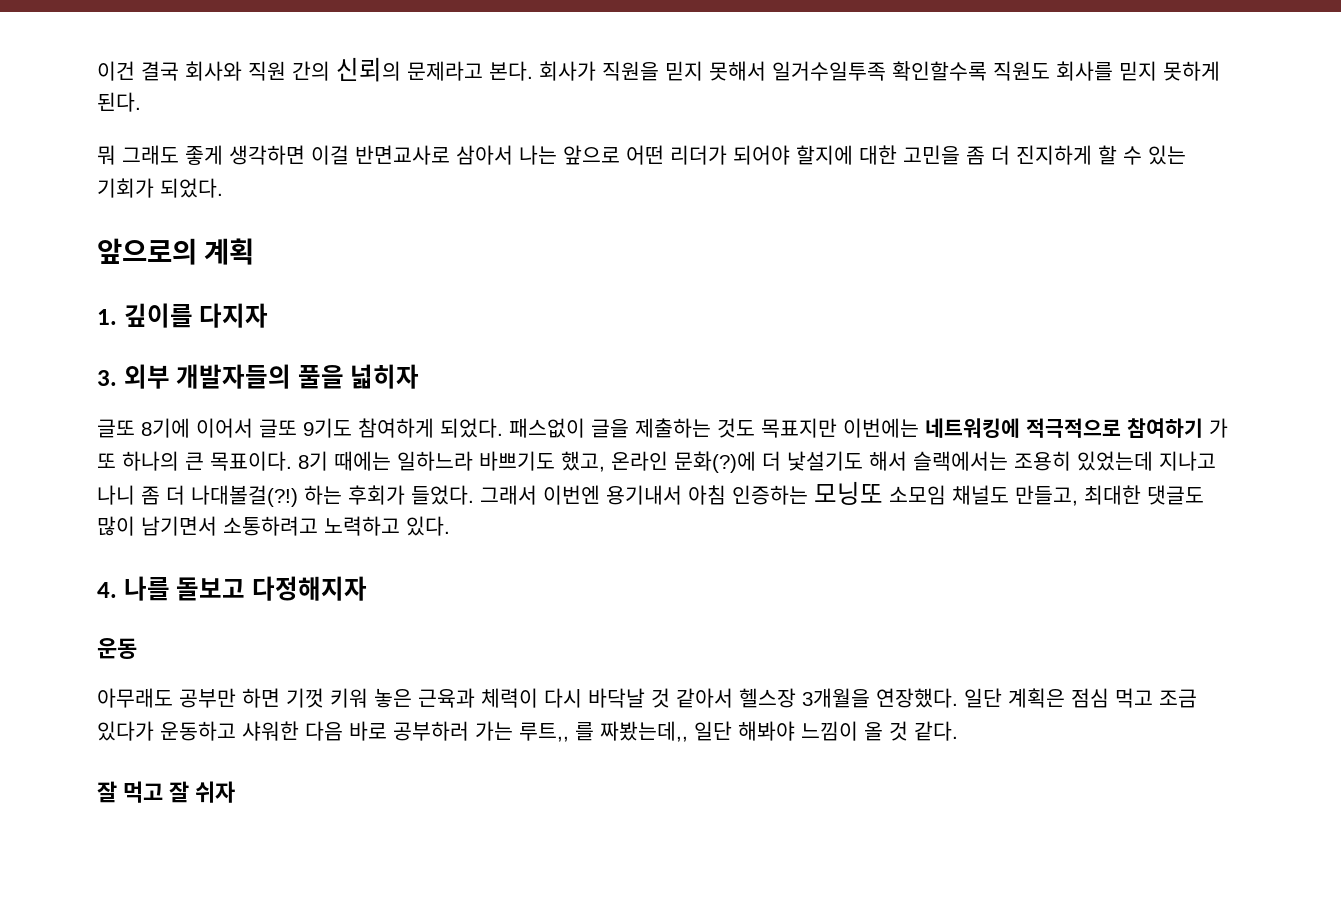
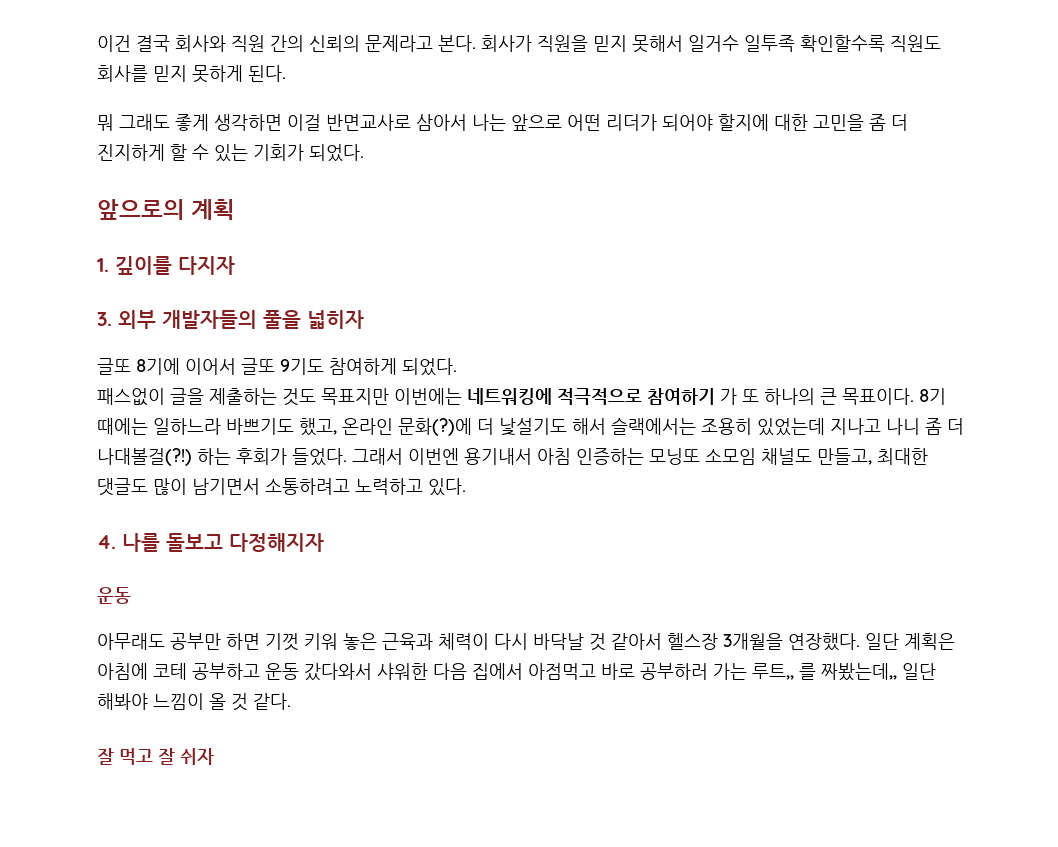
- 회사가 직원을 믿지 못해서 일거수일투족 확인할수록 직원도 회사를 믿지 못하게 된다.
+ 회사가 직원을 믿지 못해서 일거수 일투족 확인할수록 직원도 회사를 믿지 못하게 된다.
- 글또 8기에 이어서 글또 9기도 참여하게 되었다. 패스없이 글을 제출하는 것도 목표지만 이번에는 네트워킹에 적극적으로 참여하기 가 또 하나의 큰 목표이다.
+ 글또 8기에 이어서 글또 9기도 참여하게 되었다.
+ 패스없이 글을 제출하는 것도 목표지만 이번에는 네트워킹에 적극적으로 참여하기 가 또 하나의 큰 목표이다.
- 일단 계획은 점심 먹고 조금 있다가 운동하고 샤워한 다음 바로 공부하러 가는 루트,, 를 짜봤는데,, 일단 해봐야 느낌이 올 것 같다.
+ 일단 계획은 아침에 코테 공부하고 운동 갔다와서 샤워한 다음 집에서 아점먹고 바로 공부하러 가는 루트,, 를 짜봤는데,, 일단 해봐야 느낌이 올 것 같다.

